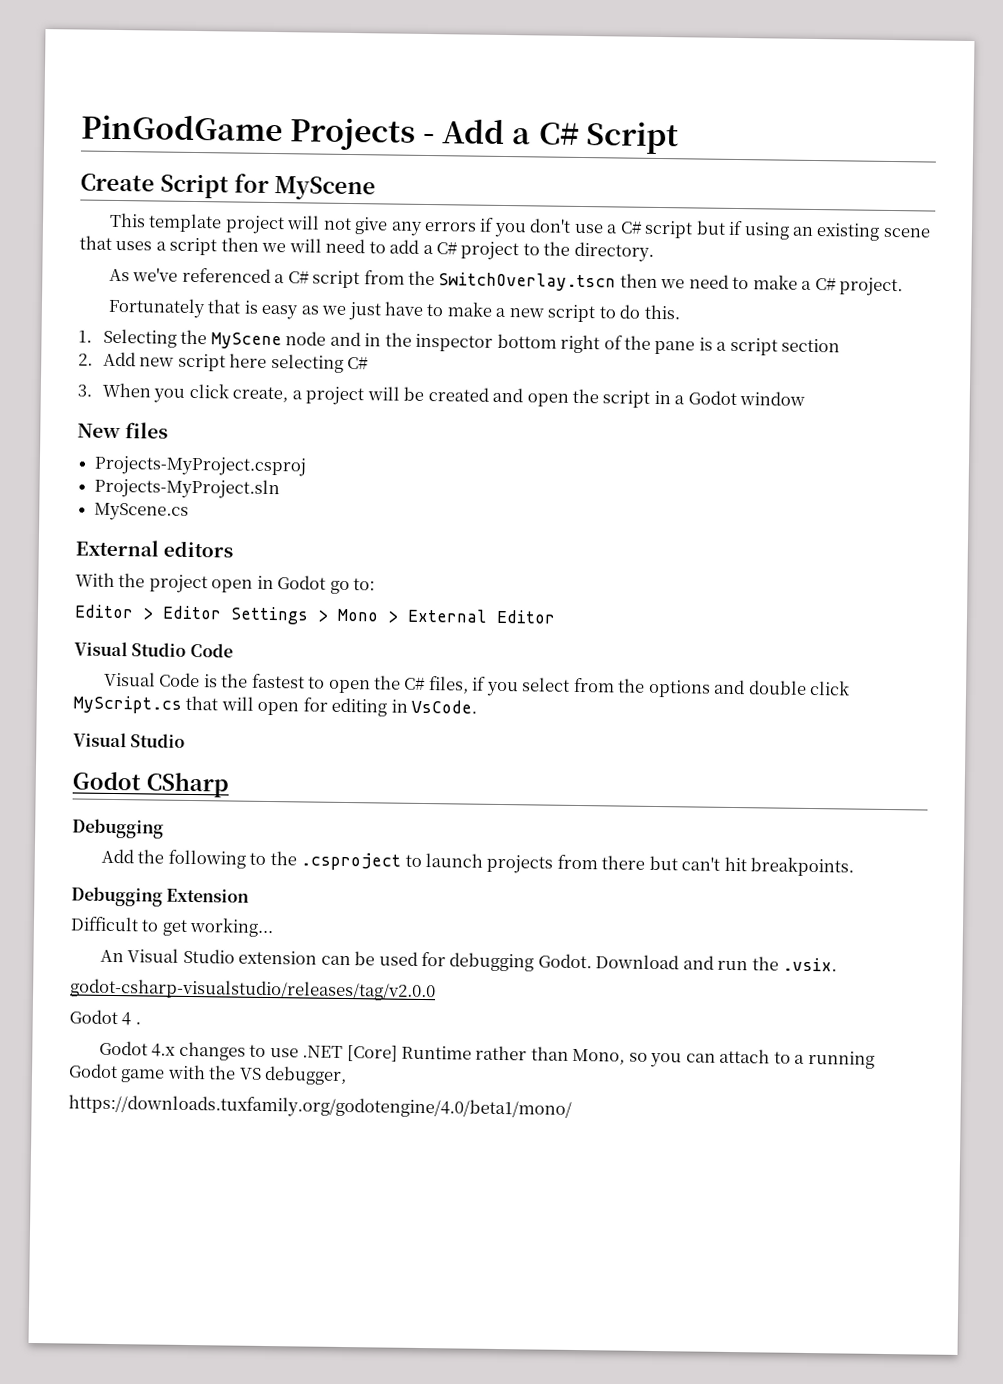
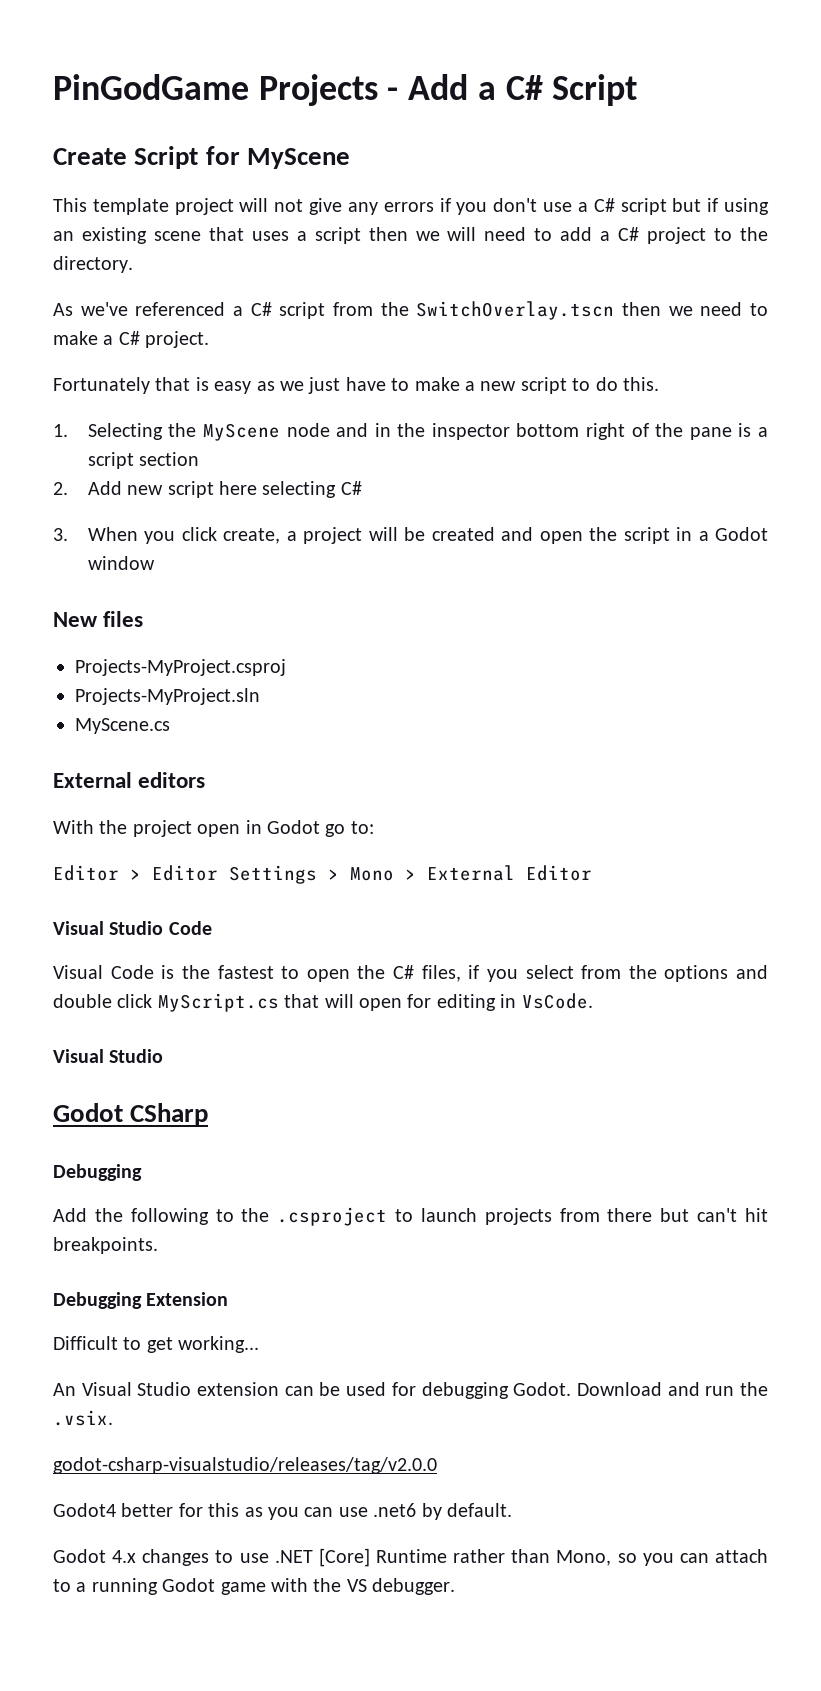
- Godot 4 .
+ Godot4 better for this as you can use .net6 by default.
- Godot 4.x changes to use .NET [Core] Runtime rather than Mono, so you can attach to a running Godot game with the VS debugger,
- https://downloads.tuxfamily.org/godotengine/4.0/beta1/mono/
+ Godot 4.x changes to use .NET [Core] Runtime rather than Mono, so you can attach to a running Godot game with the VS debugger.

